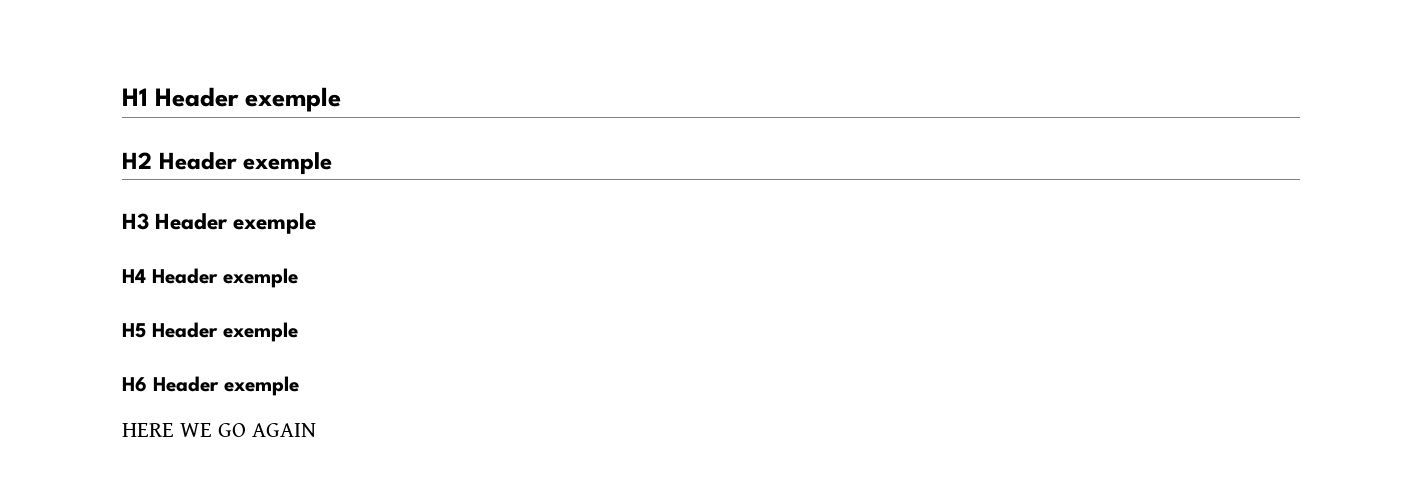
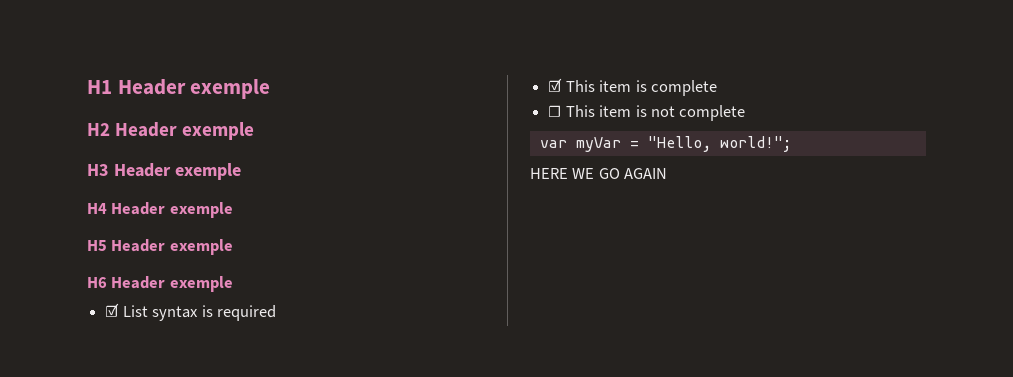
+ ☑ List syntax is required
+ ☑ This item is complete
+ ☐ This item is not complete
+ var myVar = "Hello, world!";

